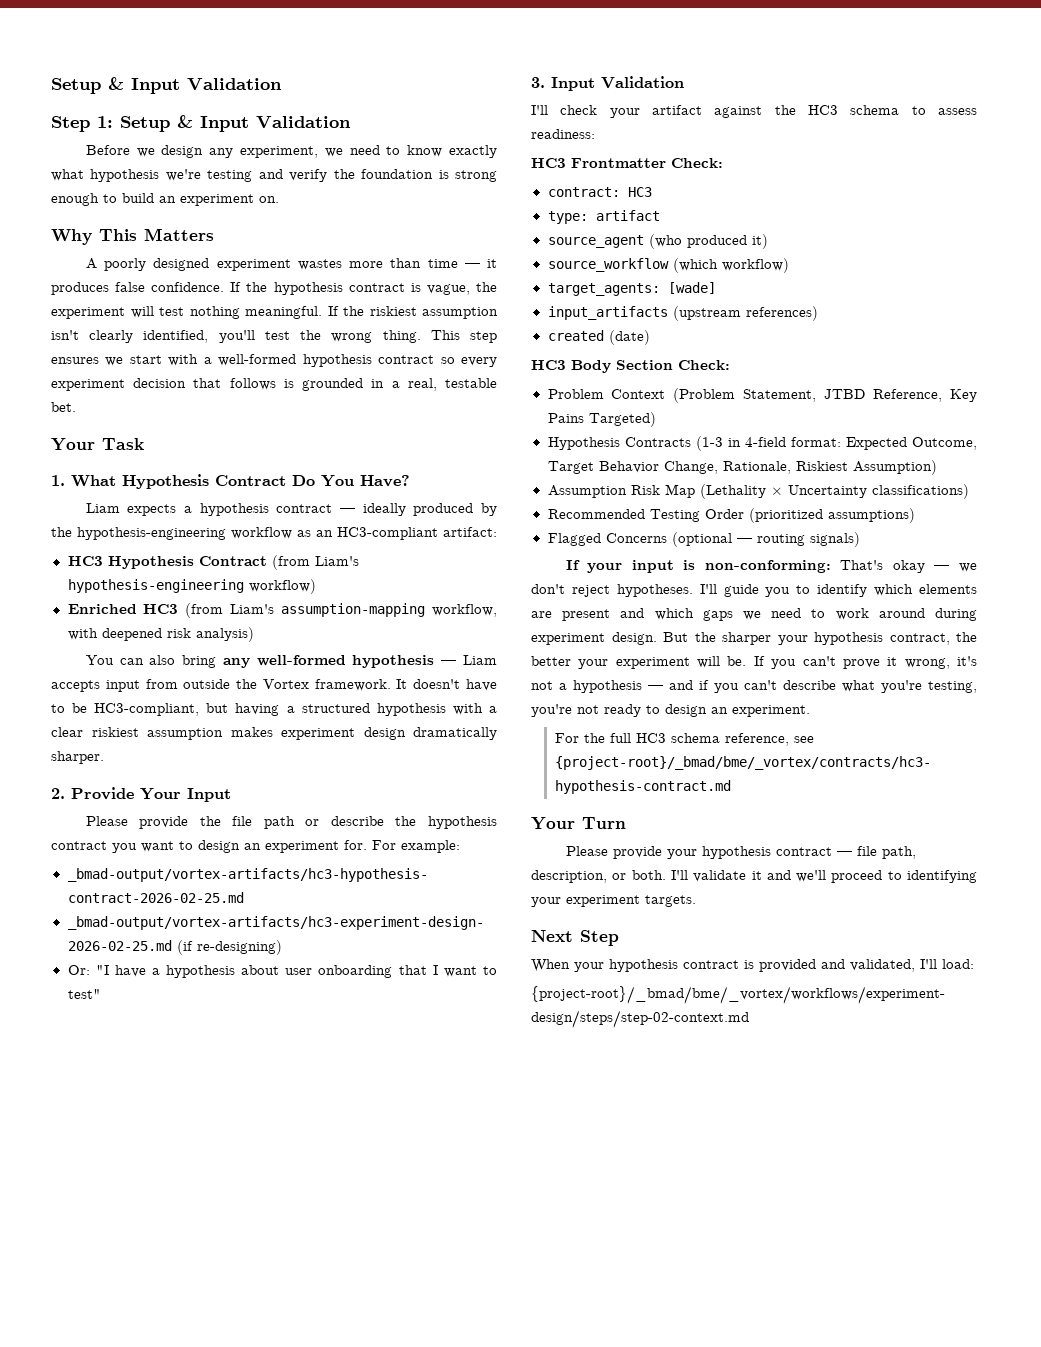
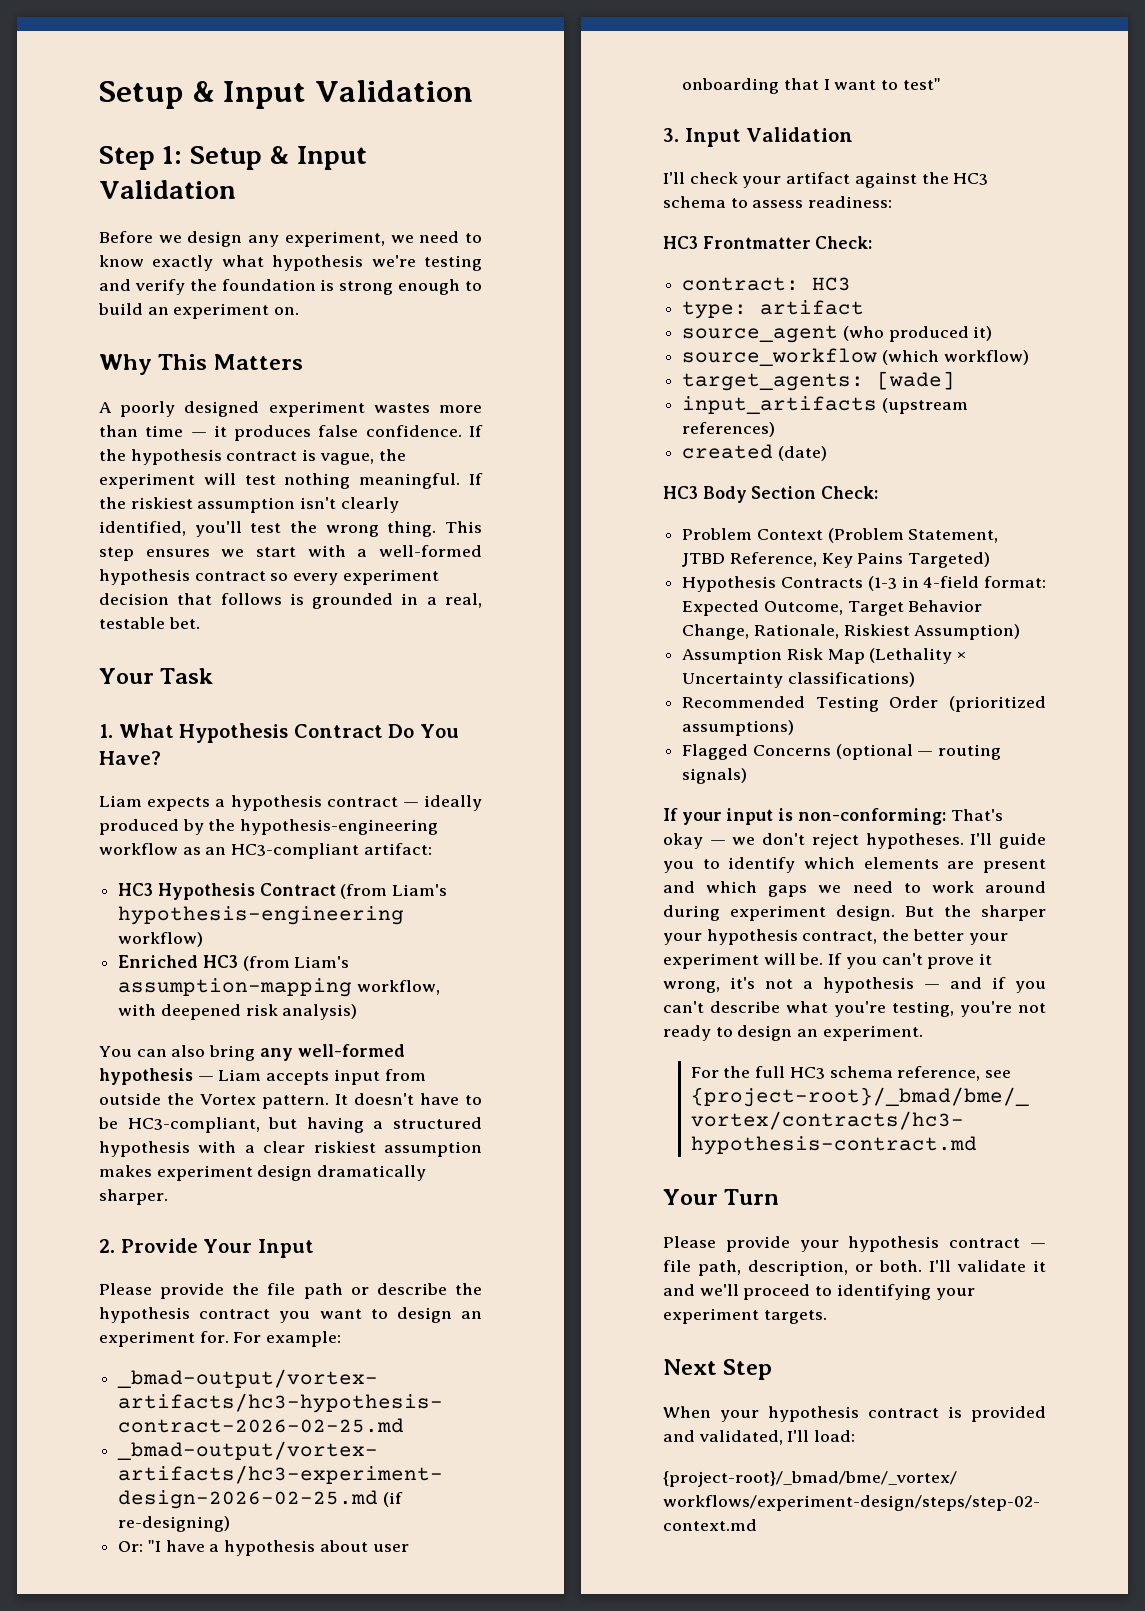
- You can also bring any well-formed hypothesis — Liam accepts input from outside the Vortex framework.
+ You can also bring any well-formed hypothesis — Liam accepts input from outside the Vortex pattern.

